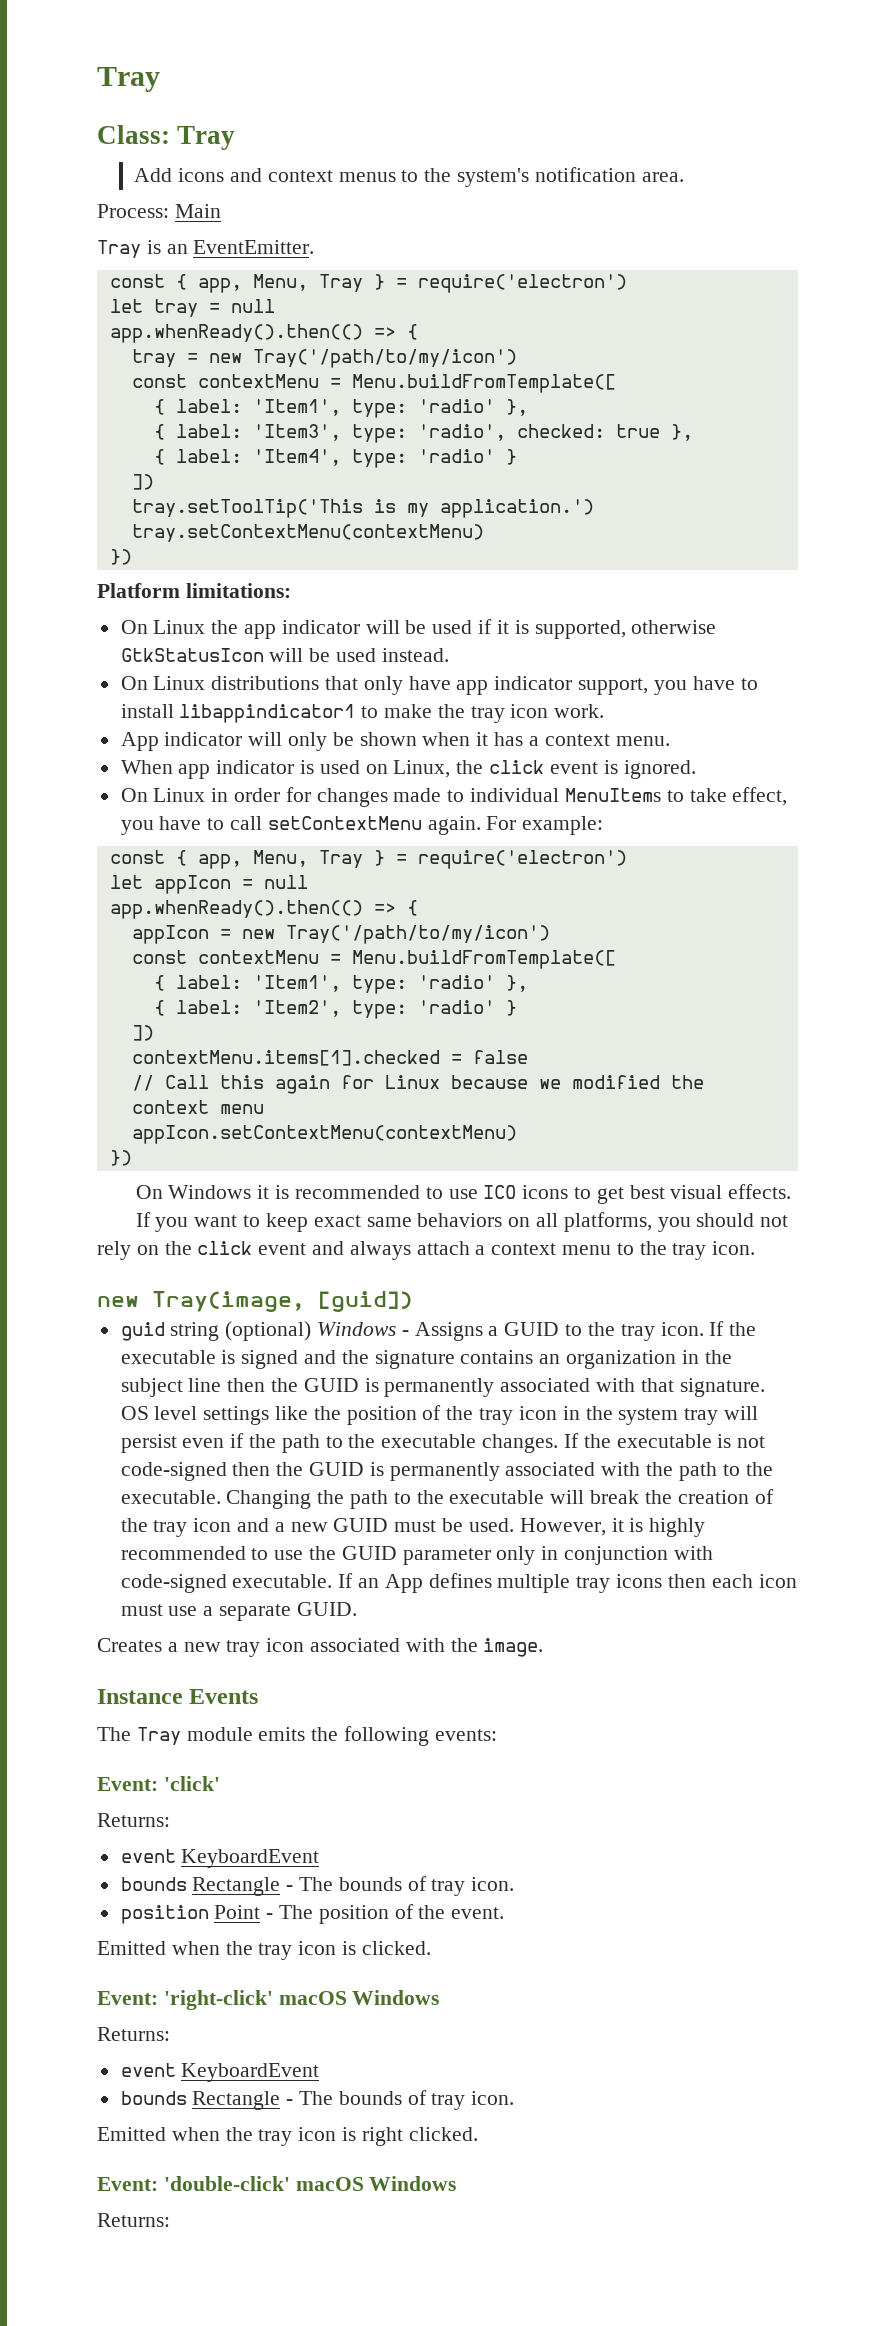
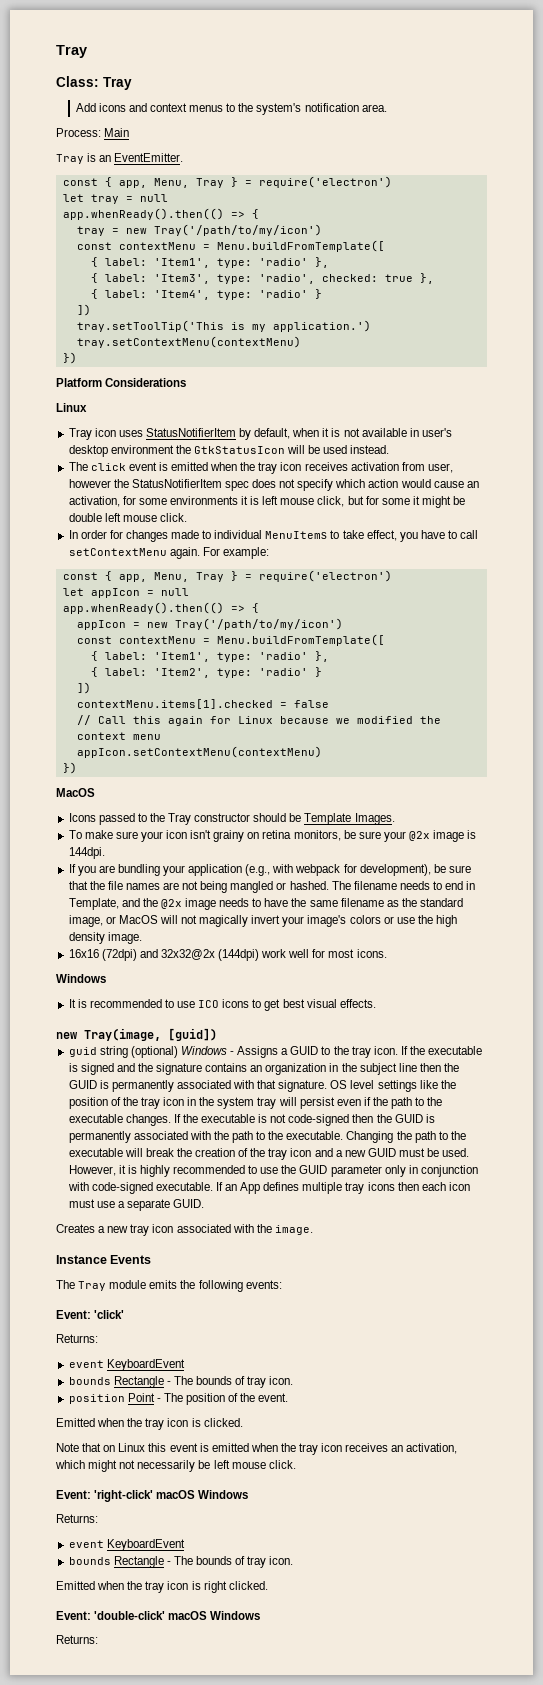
- Platform limitations:
- On Linux the app indicator will be used if it is supported, otherwise GtkStatusIcon will be used instead.
+ Platform Considerations
+ Linux
+ Tray icon uses StatusNotifierItem by default, when it is not available in user's desktop environment the GtkStatusIcon will be used instead.
- On Linux distributions that only have app indicator support, you have to install libappindicator1 to make the tray icon work.
- App indicator will only be shown when it has a context menu.
- When app indicator is used on Linux, the click event is ignored.
- On Linux in order for changes made to individual MenuItems to take effect, you have to call setContextMenu again.
+ The click event is emitted when the tray icon receives activation from user, however the StatusNotifierItem spec does not specify which action would cause an activation, for some environments it is left mouse click, but for some it might be double left mouse click.
+ In order for changes made to individual MenuItems to take effect, you have to call setContextMenu again.
  appIcon.setContextMenu(contextMenu)
  })
- On Windows it is recommended to use ICO icons to get best visual effects.
+ MacOS
+ Icons passed to the Tray constructor should be Template Images.
+ To make sure your icon isn't grainy on retina monitors, be sure your @2x image is 144dpi.
+ If you are bundling your application (e.g., with webpack for development), be sure that the file names are not being mangled or hashed. The filename needs to end in Template, and the @2x image needs to have the same filename as the standard image, or MacOS will not magically invert your image's colors or use the high density image.
+ 16x16 (72dpi) and 32x32@2x (144dpi) work well for most icons.
+ Windows
+ It is recommended to use ICO icons to get best visual effects.
- If you want to keep exact same behaviors on all platforms, you should not rely on the click event and always attach a context menu to the tray icon.
+ Note that on Linux this event is emitted when the tray icon receives an activation, which might not necessarily be left mouse click.

